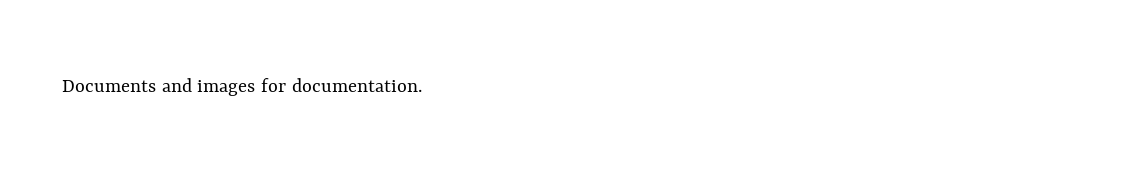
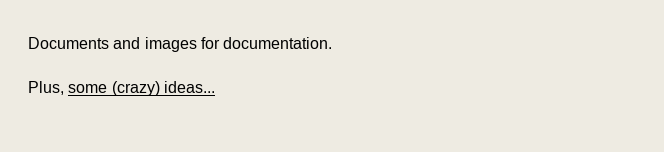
+ Plus, some (crazy) ideas...

